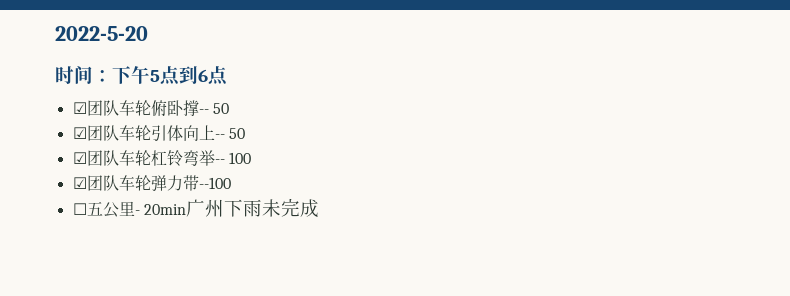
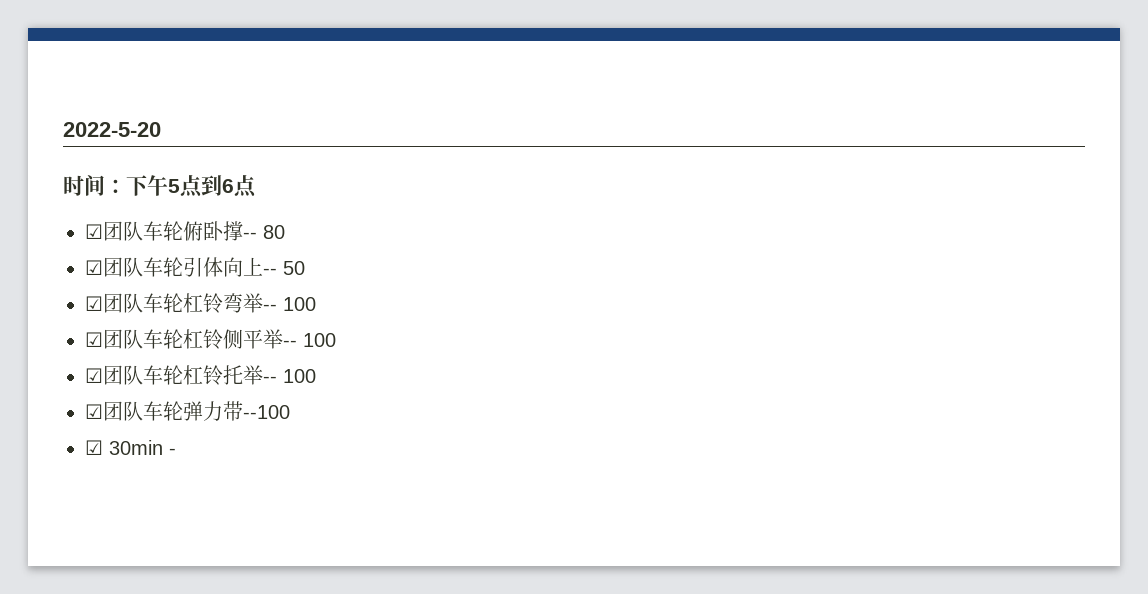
- ☑团队车轮俯卧撑-- 50
+ ☑团队车轮俯卧撑-- 80
+ ☑团队车轮杠铃侧平举-- 100
+ ☑团队车轮杠铃托举-- 100
- ☐五公里- 20min广州下雨未完成
+ ☑ 30min -

